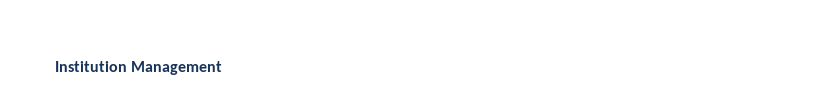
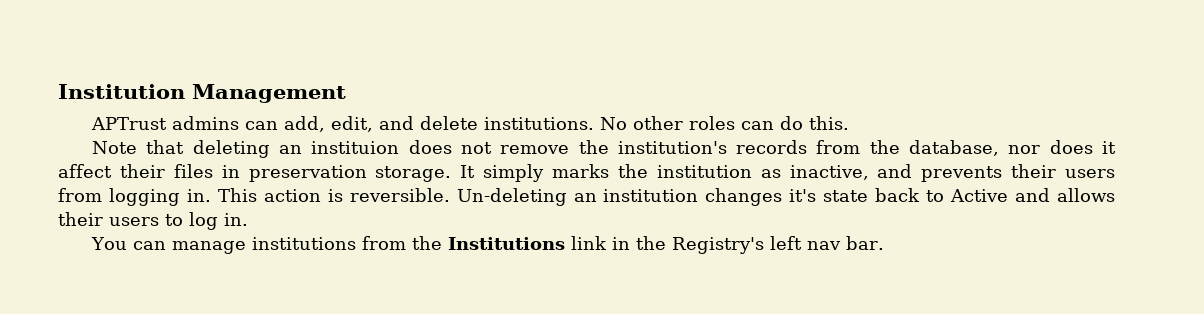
+ APTrust admins can add, edit, and delete institutions. No other roles can do this.
+ Note that deleting an instituion does not remove the institution's records from the database, nor does it affect their files in preservation storage. It simply marks the institution as inactive, and prevents their users from logging in. This action is reversible. Un-deleting an institution changes it's state back to Active and allows their users to log in.
+ You can manage institutions from the Institutions link in the Registry's left nav bar.

